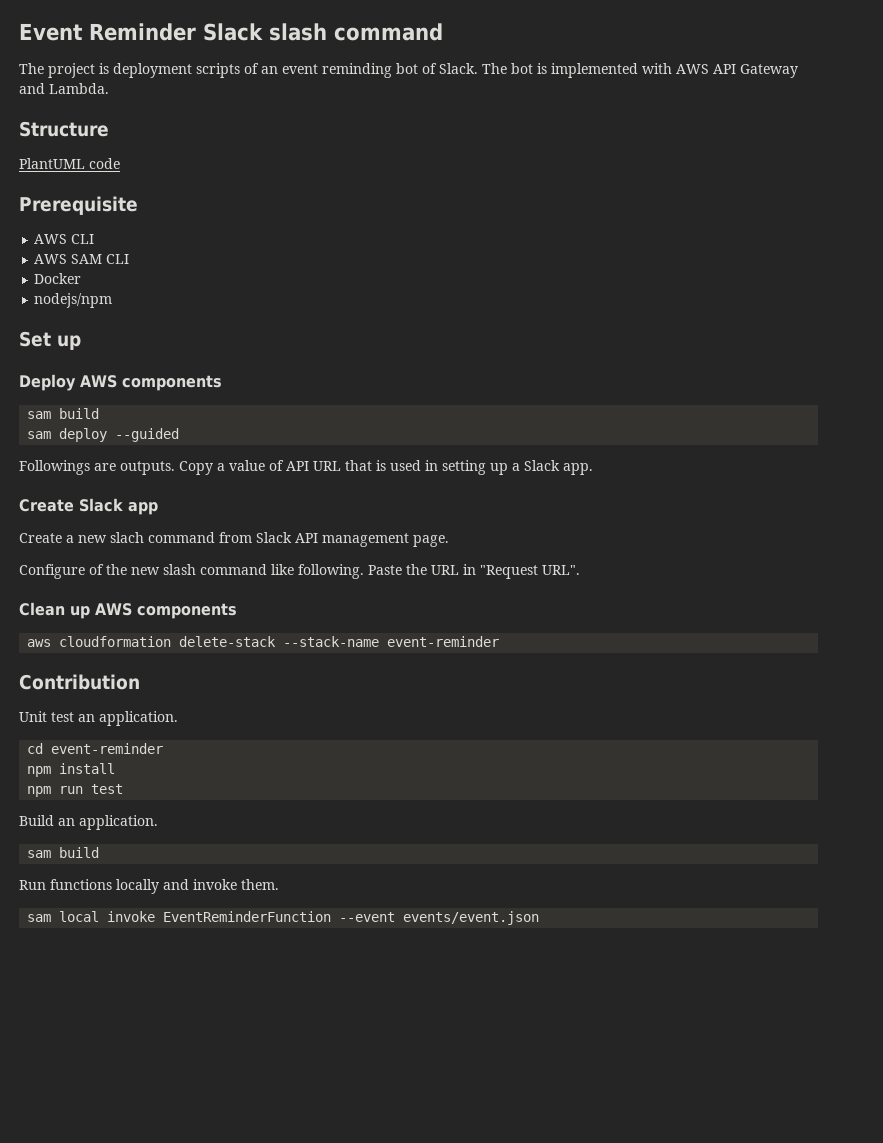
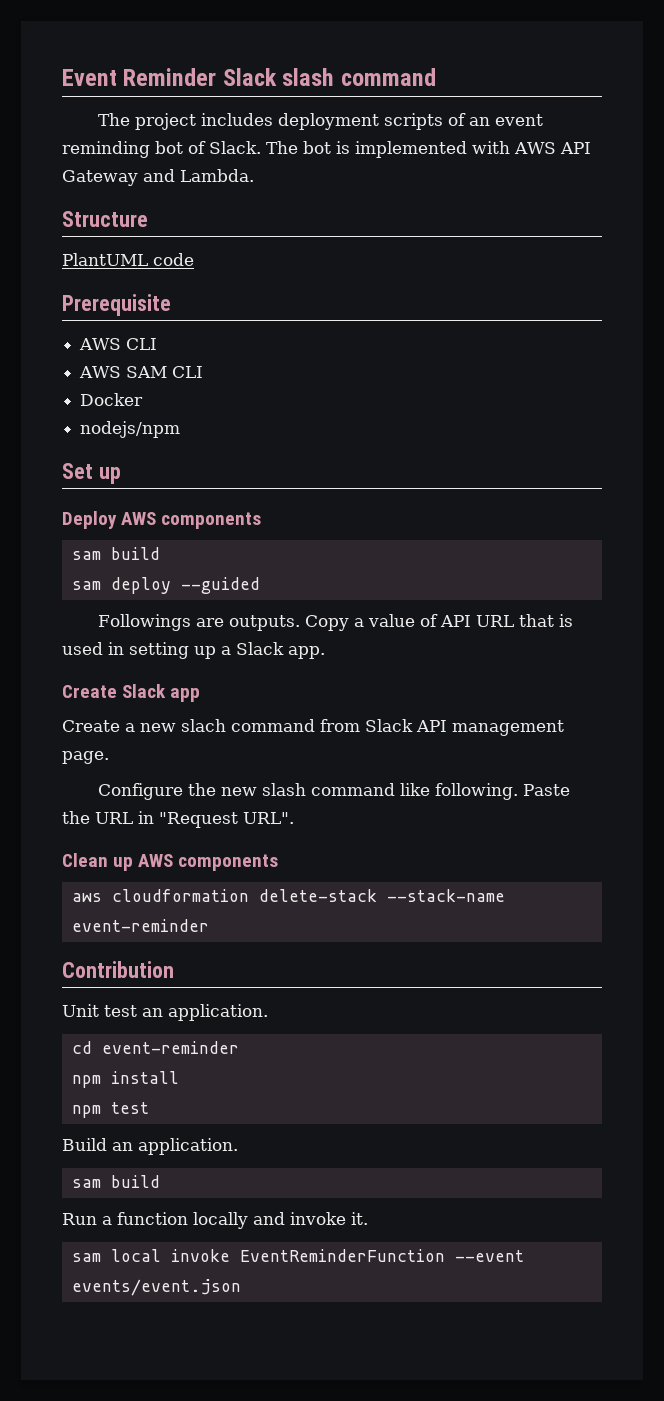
- The project is deployment scripts of an event reminding bot of Slack.
+ The project includes deployment scripts of an event reminding bot of Slack.
- Configure of the new slash command like following.
+ Configure the new slash command like following.
- npm run test
+ npm test
- Run functions locally and invoke them.
+ Run a function locally and invoke it.

